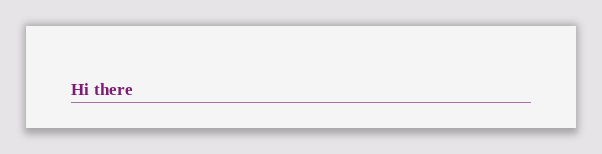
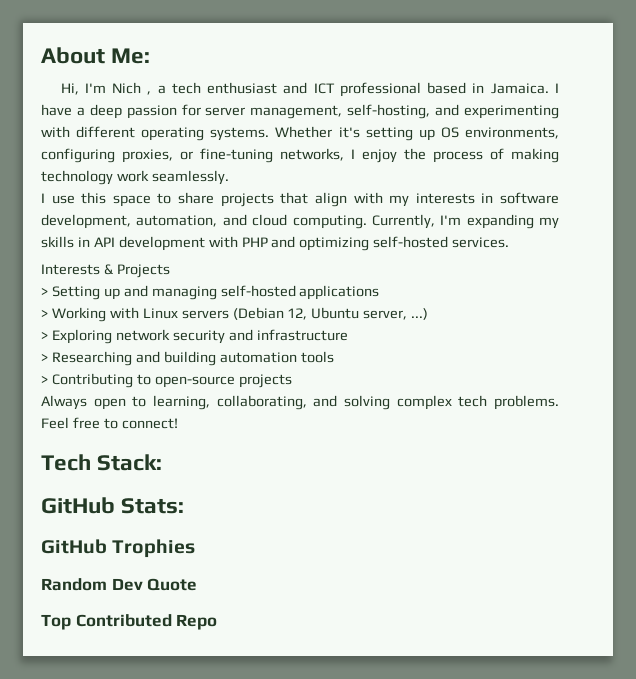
- Hi there
+ About Me:
+ Hi, I'm Nich , a tech enthusiast and ICT professional based in Jamaica. I have a deep passion for server management, self-hosting, and experimenting with different operating systems. Whether it's setting up OS environments, configuring proxies, or fine-tuning networks, I enjoy the process of making technology work seamlessly.
+ I use this space to share projects that align with my interests in software development, automation, and cloud computing. Currently, I'm expanding my skills in API development with PHP and optimizing self-hosted services.
+ Interests & Projects
+ > Setting up and managing self-hosted applications
+ > Working with Linux servers (Debian 12, Ubuntu server, ...)
+ > Exploring network security and infrastructure
+ > Researching and building automation tools
+ > Contributing to open-source projects
+ Always open to learning, collaborating, and solving complex tech problems. Feel free to connect!
+ Tech Stack:
+ GitHub Stats:
+ GitHub Trophies
+ Random Dev Quote
+ Top Contributed Repo

